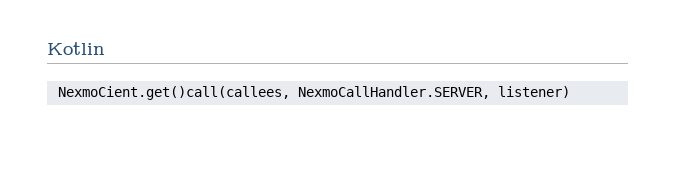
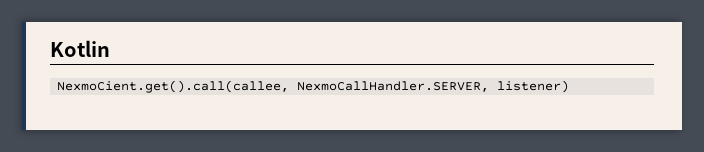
- NexmoCient.get()call(callees, NexmoCallHandler.SERVER, listener)
+ NexmoCient.get().call(callee, NexmoCallHandler.SERVER, listener)

